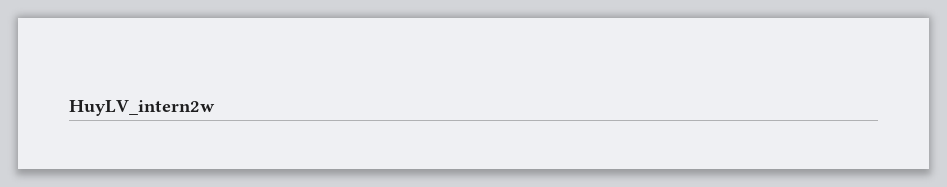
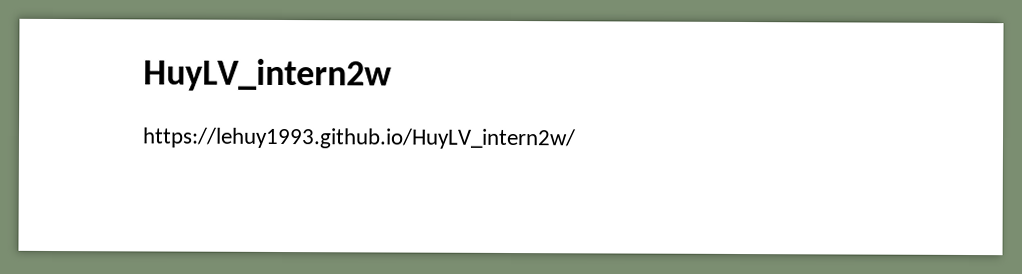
+ https://lehuy1993.github.io/HuyLV_intern2w/

